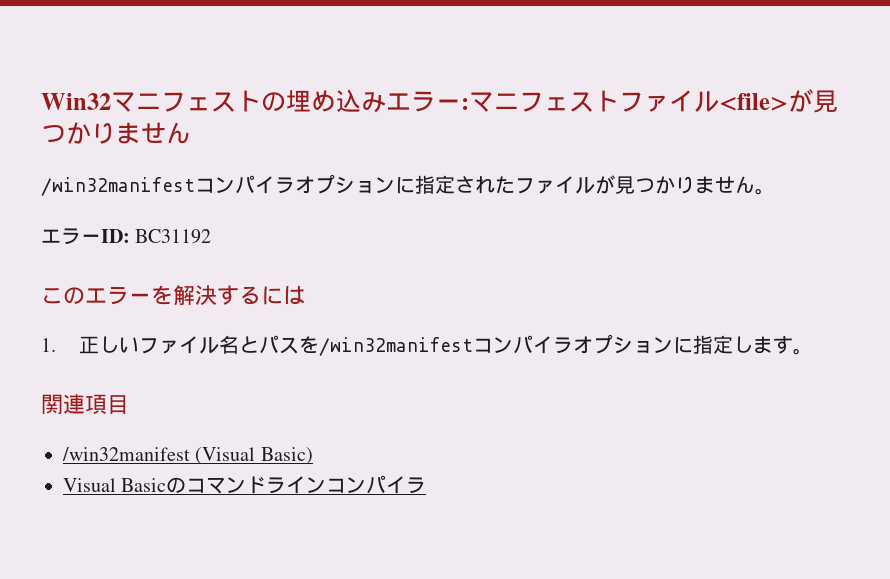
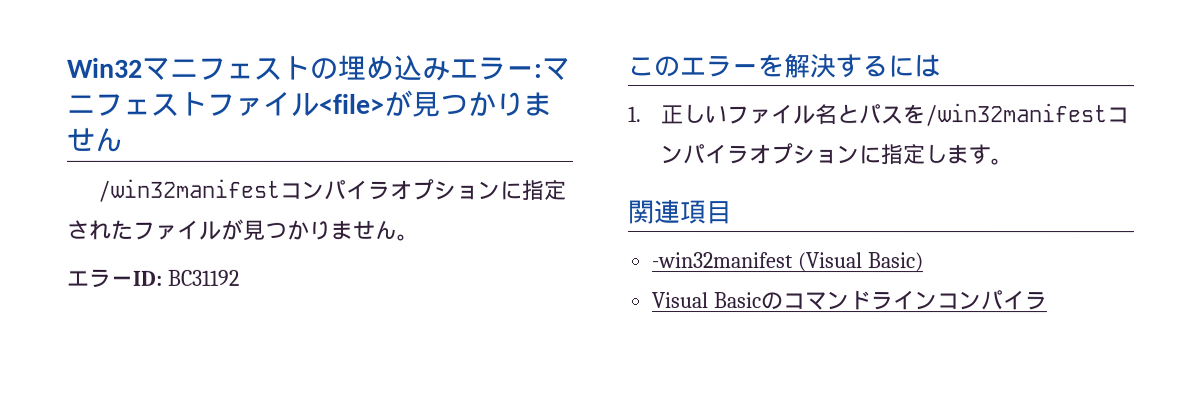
- /win32manifest (Visual Basic)
+ -win32manifest (Visual Basic)

